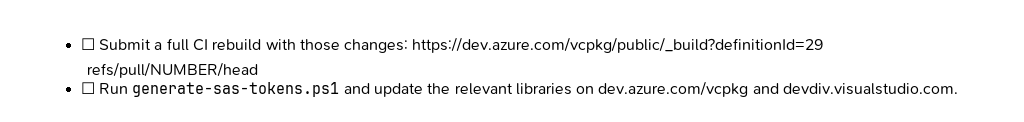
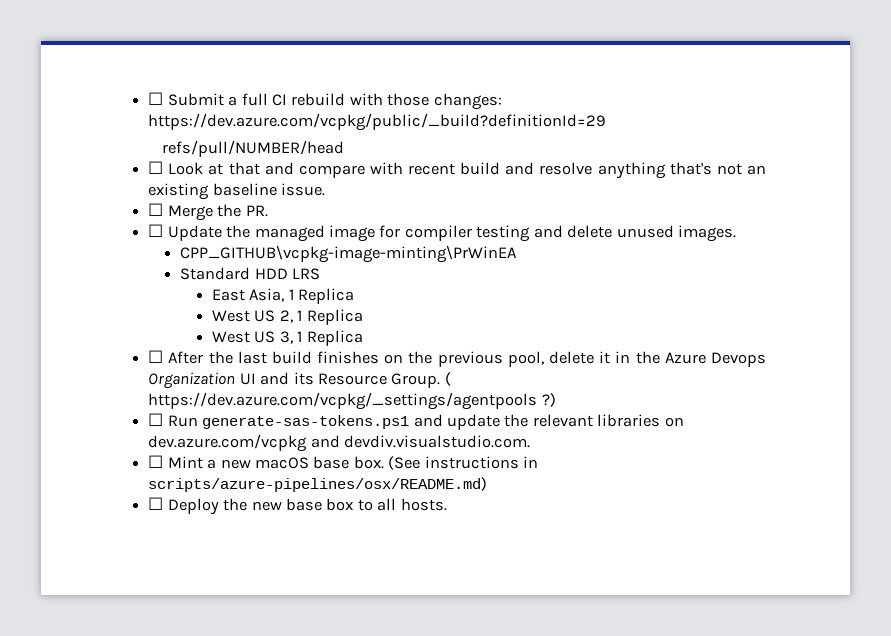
+ ☐ Look at that and compare with recent build and resolve anything that's not an existing baseline issue.
+ ☐ Merge the PR.
+ ☐ Update the managed image for compiler testing and delete unused images.
+ CPP_GITHUB\vcpkg-image-minting\PrWinEA
+ Standard HDD LRS
+ East Asia, 1 Replica
+ West US 2, 1 Replica
+ West US 3, 1 Replica
+ ☐ After the last build finishes on the previous pool, delete it in the Azure Devops Organization UI and its Resource Group. ( https://dev.azure.com/vcpkg/_settings/agentpools ?)
+ ☐ Mint a new macOS base box. (See instructions in scripts/azure-pipelines/osx/README.md)
+ ☐ Deploy the new base box to all hosts.

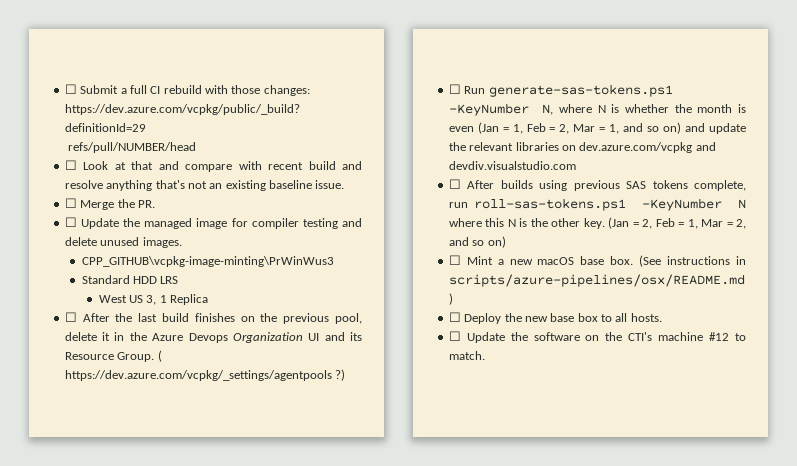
- CPP_GITHUB\vcpkg-image-minting\PrWinEA
+ CPP_GITHUB\vcpkg-image-minting\PrWinWus3
- East Asia, 1 Replica
- West US 2, 1 Replica
- ☐ Run generate-sas-tokens.ps1 and update the relevant libraries on dev.azure.com/vcpkg and devdiv.visualstudio.com.
+ ☐ Run generate-sas-tokens.ps1 -KeyNumber N, where N is whether the month is even (Jan = 1, Feb = 2, Mar = 1, and so on) and update the relevant libraries on dev.azure.com/vcpkg and devdiv.visualstudio.com
+ ☐ After builds using previous SAS tokens complete, run roll-sas-tokens.ps1 -KeyNumber N where this N is the other key. (Jan = 2, Feb = 1, Mar = 2, and so on)
+ ☐ Update the software on the CTI's machine #12 to match.

